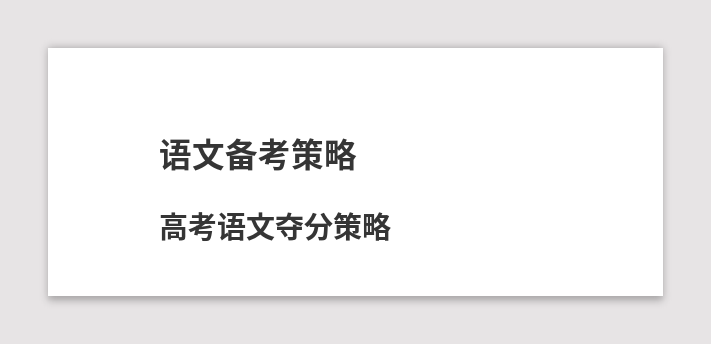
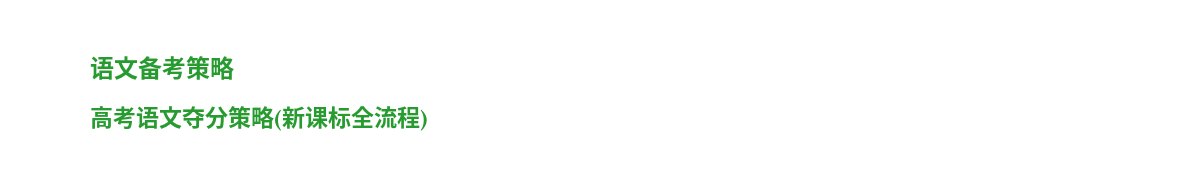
- 高考语文夺分策略
+ 高考语文夺分策略(新课标全流程)

